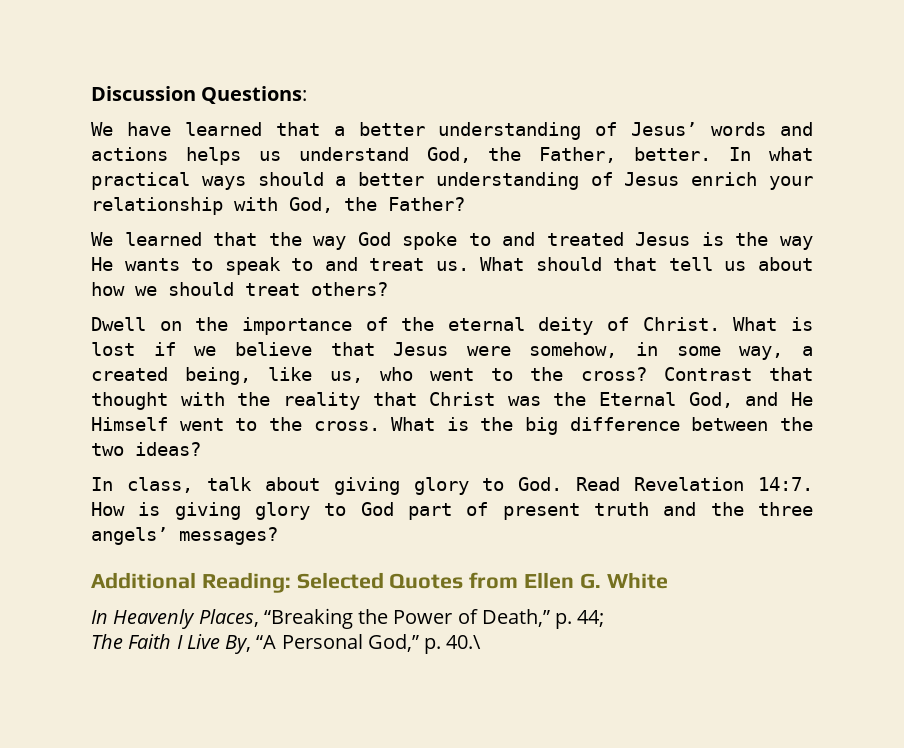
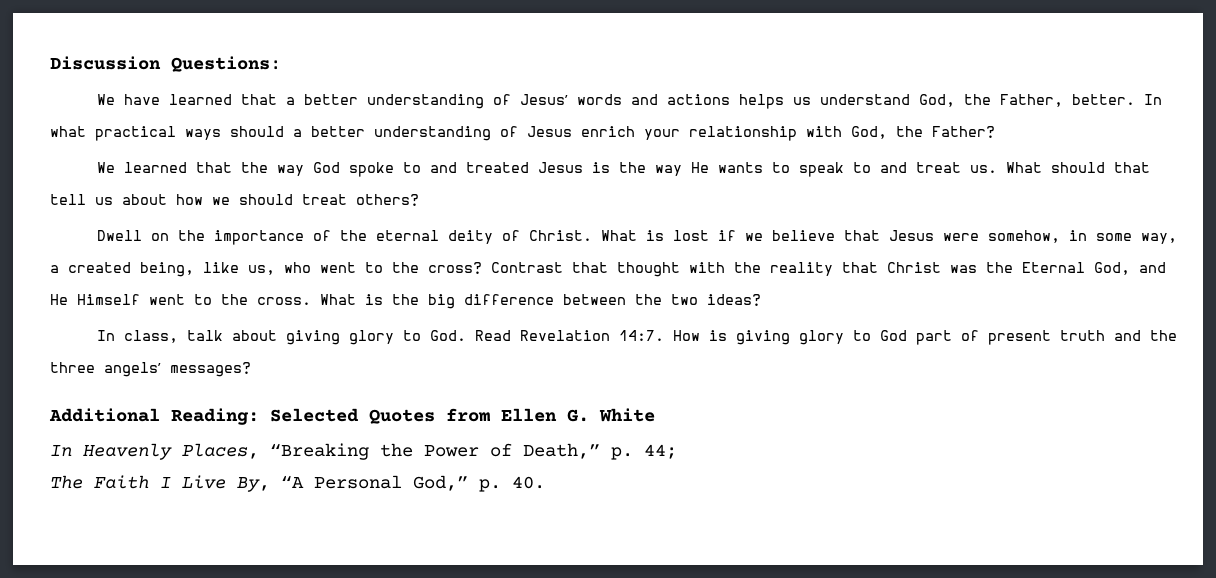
- The Faith I Live By, “A Personal God,” p. 40.\
+ The Faith I Live By, “A Personal God,” p. 40.

